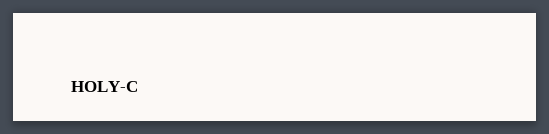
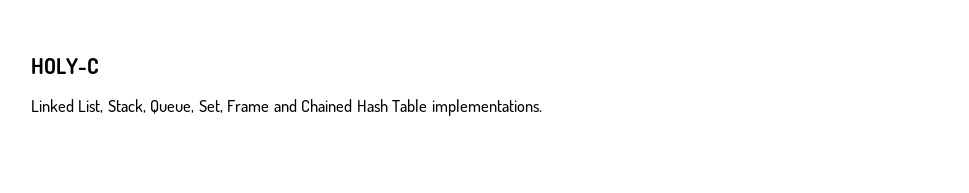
+ Linked List, Stack, Queue, Set, Frame and Chained Hash Table implementations.

